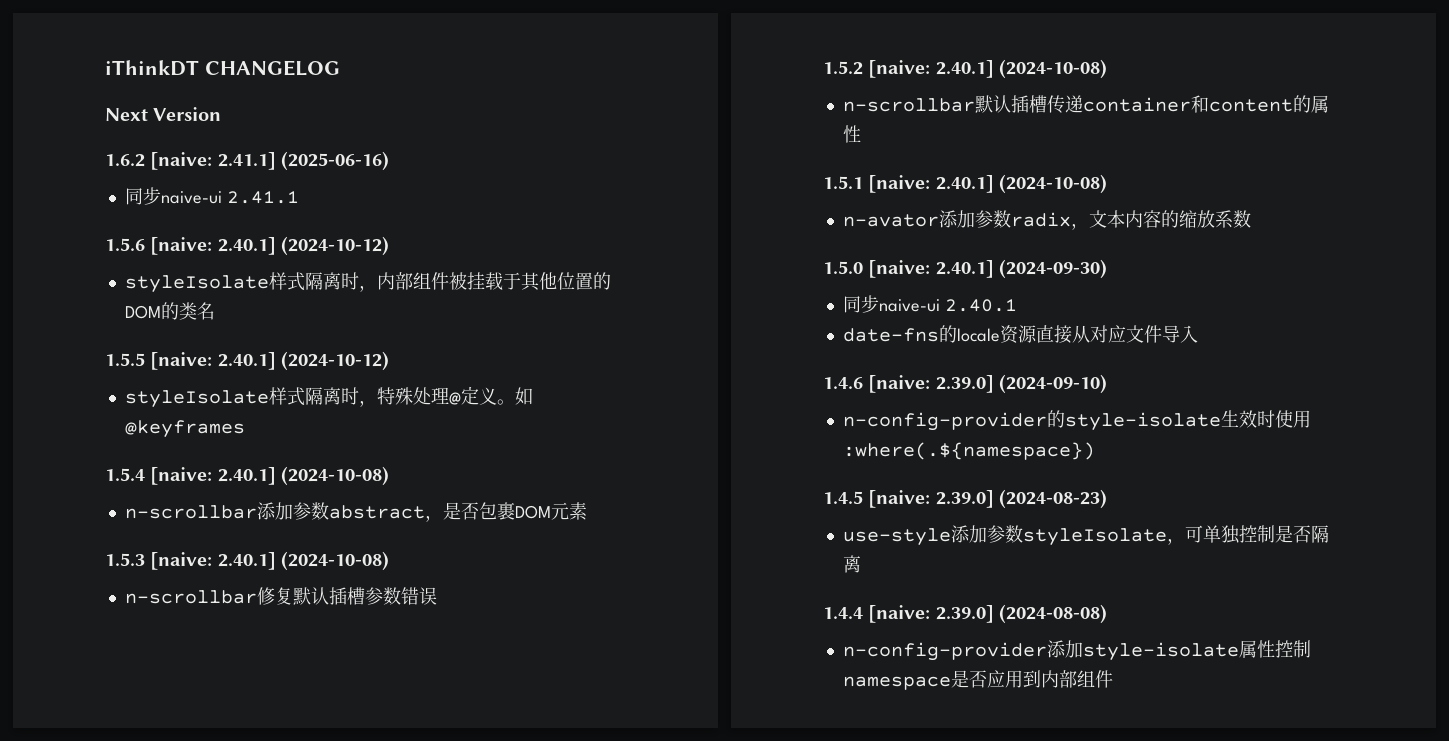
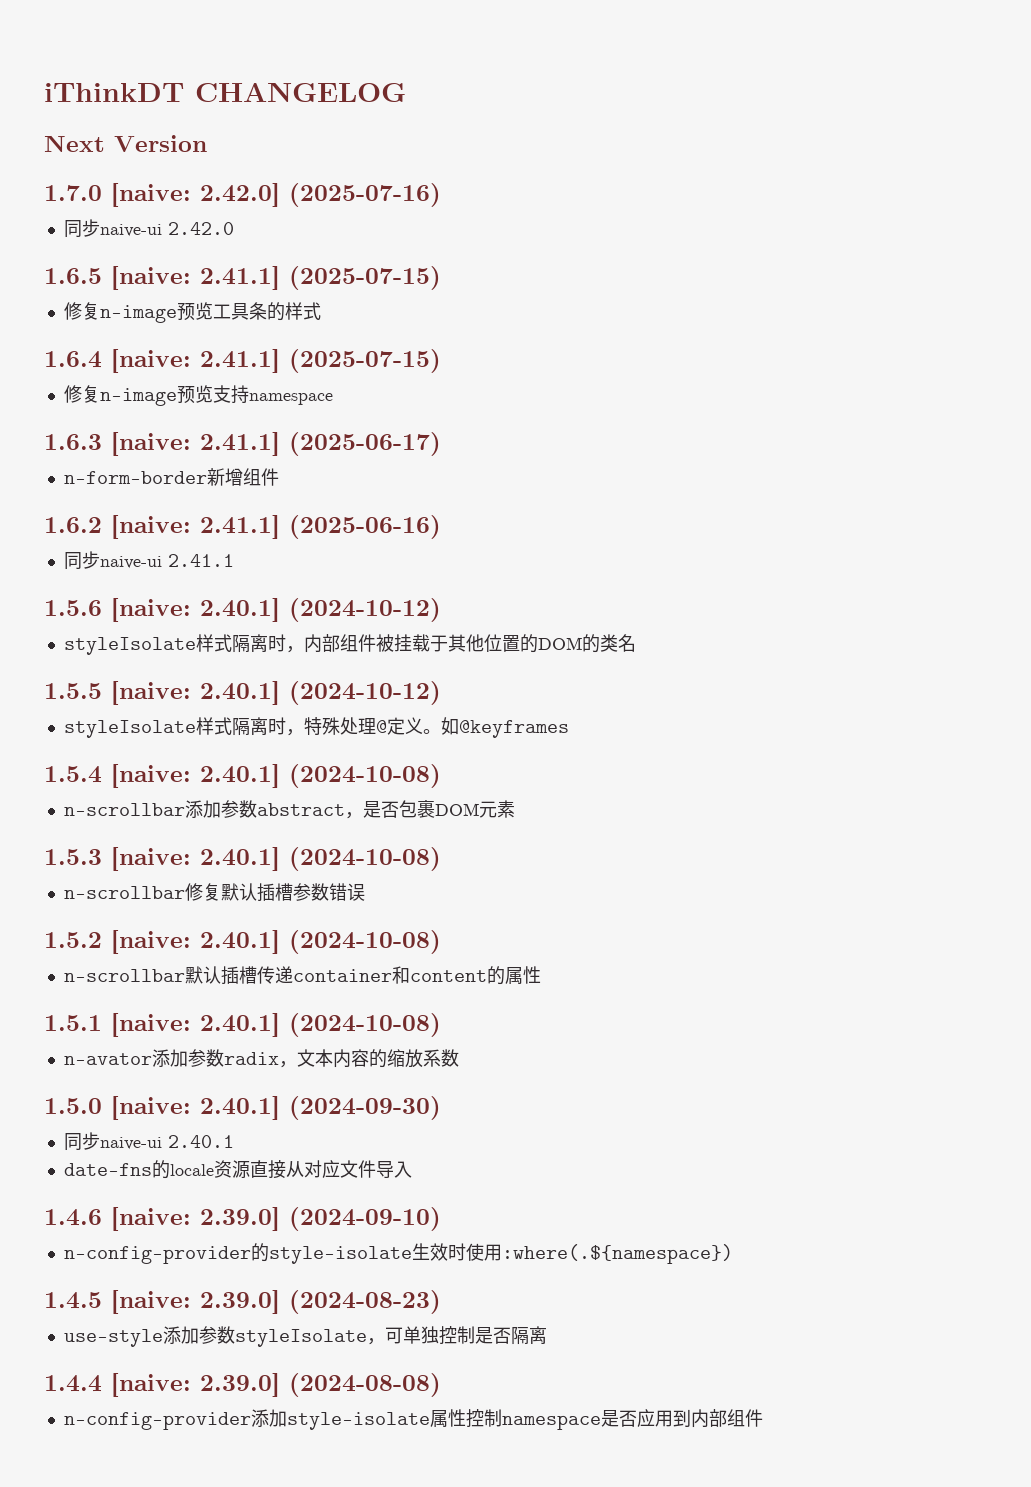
+ 1.7.0 [naive: 2.42.0] (2025-07-16)
+ 同步naive-ui 2.42.0
+ 1.6.5 [naive: 2.41.1] (2025-07-15)
+ 修复n-image预览工具条的样式
+ 1.6.4 [naive: 2.41.1] (2025-07-15)
+ 修复n-image预览支持namespace
+ 1.6.3 [naive: 2.41.1] (2025-06-17)
+ n-form-border新增组件

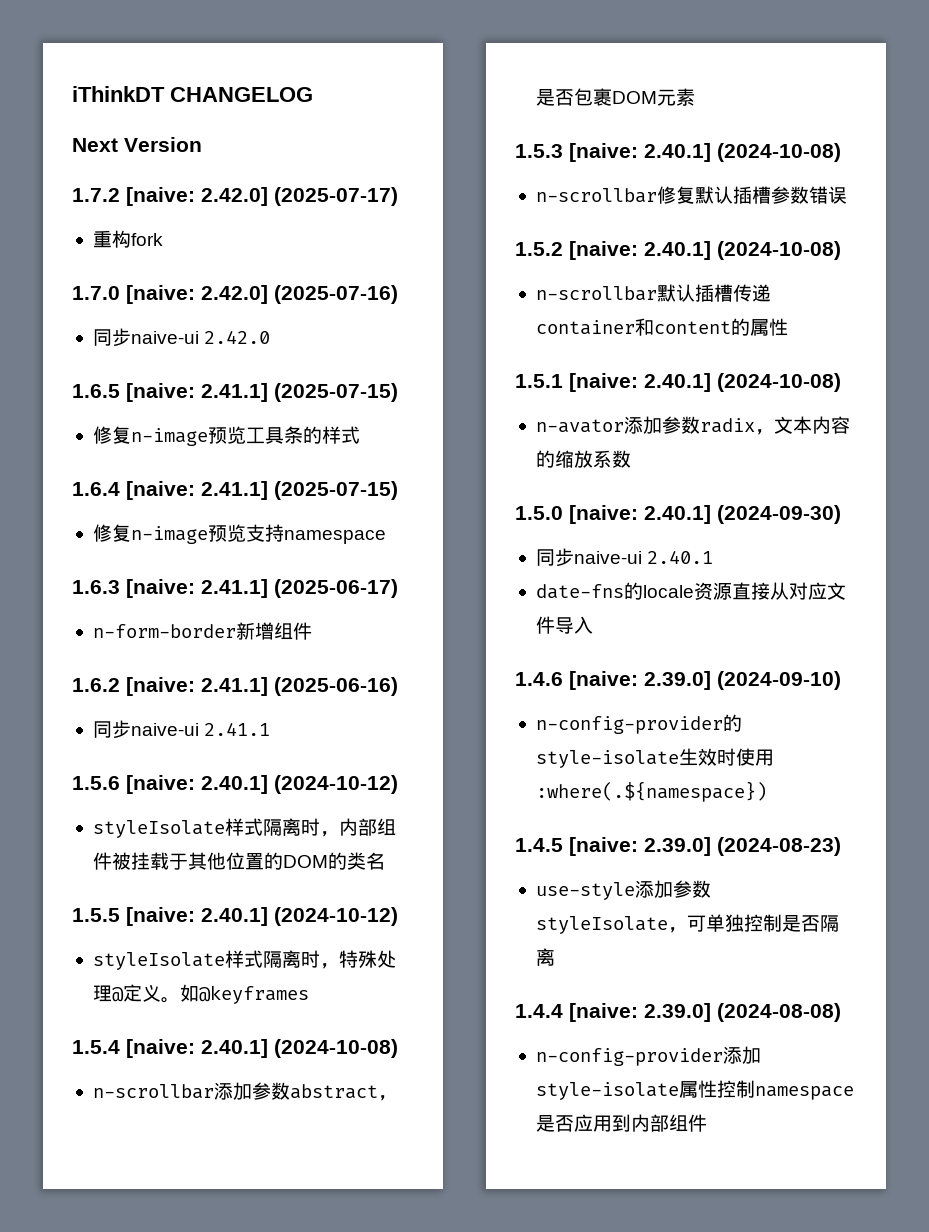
+ 1.7.2 [naive: 2.42.0] (2025-07-17)
+ 重构fork

